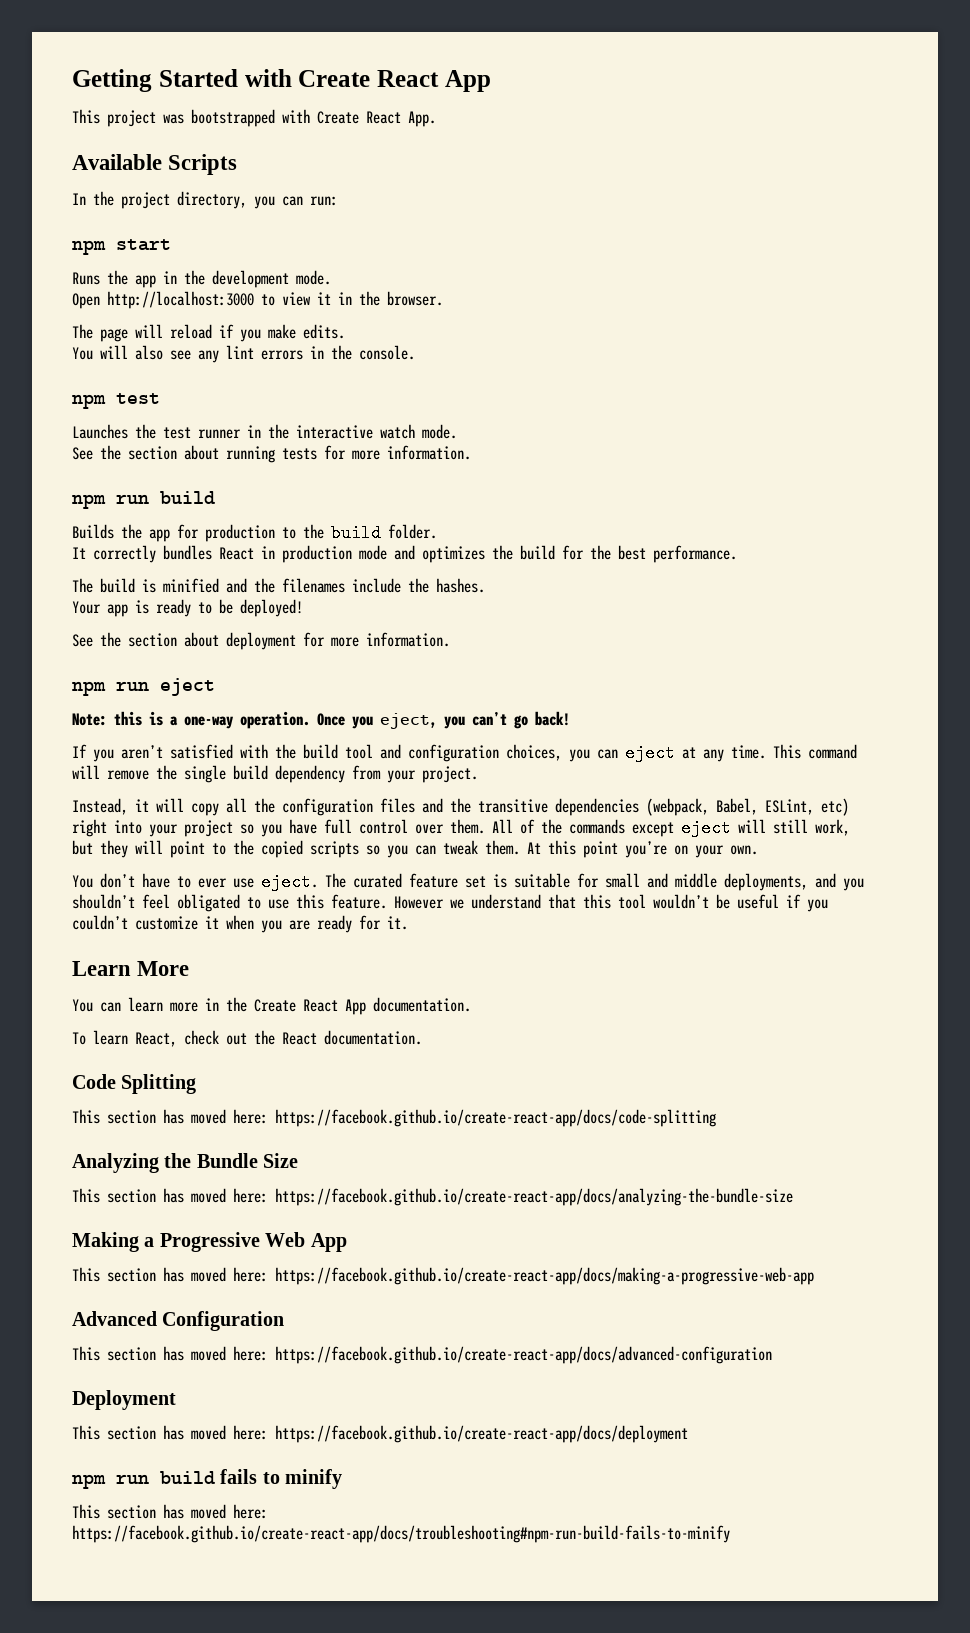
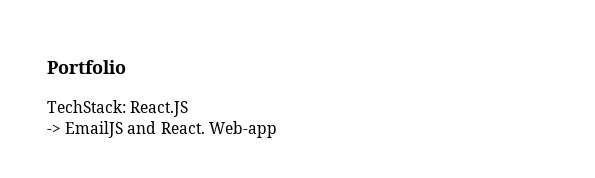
- Getting Started with Create React App
- This project was bootstrapped with Create React App.
- Available Scripts
- In the project directory, you can run:
- npm start
- Runs the app in the development mode.
- Open http://localhost:3000 to view it in the browser.
- The page will reload if you make edits.
- You will also see any lint errors in the console.
- npm test
- Launches the test runner in the interactive watch mode.
- See the section about running tests for more information.
- npm run build
- Builds the app for production to the build folder.
- It correctly bundles React in production mode and optimizes the build for the best performance.
- The build is minified and the filenames include the hashes.
- Your app is ready to be deployed!
- See the section about deployment for more information.
- npm run eject
- Note: this is a one-way operation. Once you eject, you can’t go back!
- If you aren’t satisfied with the build tool and configuration choices, you can eject at any time. This command will remove the single build dependency from your project.
- Instead, it will copy all the configuration files and the transitive dependencies (webpack, Babel, ESLint, etc) right into your project so you have full control over them. All of the commands except eject will still work, but they will point to the copied scripts so you can tweak them. At this point you’re on your own.
- You don’t have to ever use eject. The curated feature set is suitable for small and middle deployments, and you shouldn’t feel obligated to use this feature. However we understand that this tool wouldn’t be useful if you couldn’t customize it when you are ready for it.
- Learn More
- You can learn more in the Create React App documentation.
- To learn React, check out the React documentation.
- Code Splitting
- This section has moved here: https://facebook.github.io/create-react-app/docs/code-splitting
- Analyzing the Bundle Size
- This section has moved here: https://facebook.github.io/create-react-app/docs/analyzing-the-bundle-size
- Making a Progressive Web App
- This section has moved here: https://facebook.github.io/create-react-app/docs/making-a-progressive-web-app
- Advanced Configuration
- This section has moved here: https://facebook.github.io/create-react-app/docs/advanced-configuration
- Deployment
- This section has moved here: https://facebook.github.io/create-react-app/docs/deployment
- npm run build fails to minify
- This section has moved here: https://facebook.github.io/create-react-app/docs/troubleshooting#npm-run-build-fails-to-minify
+ Portfolio
+ TechStack: React.JS
+ -> EmailJS and React. Web-app

